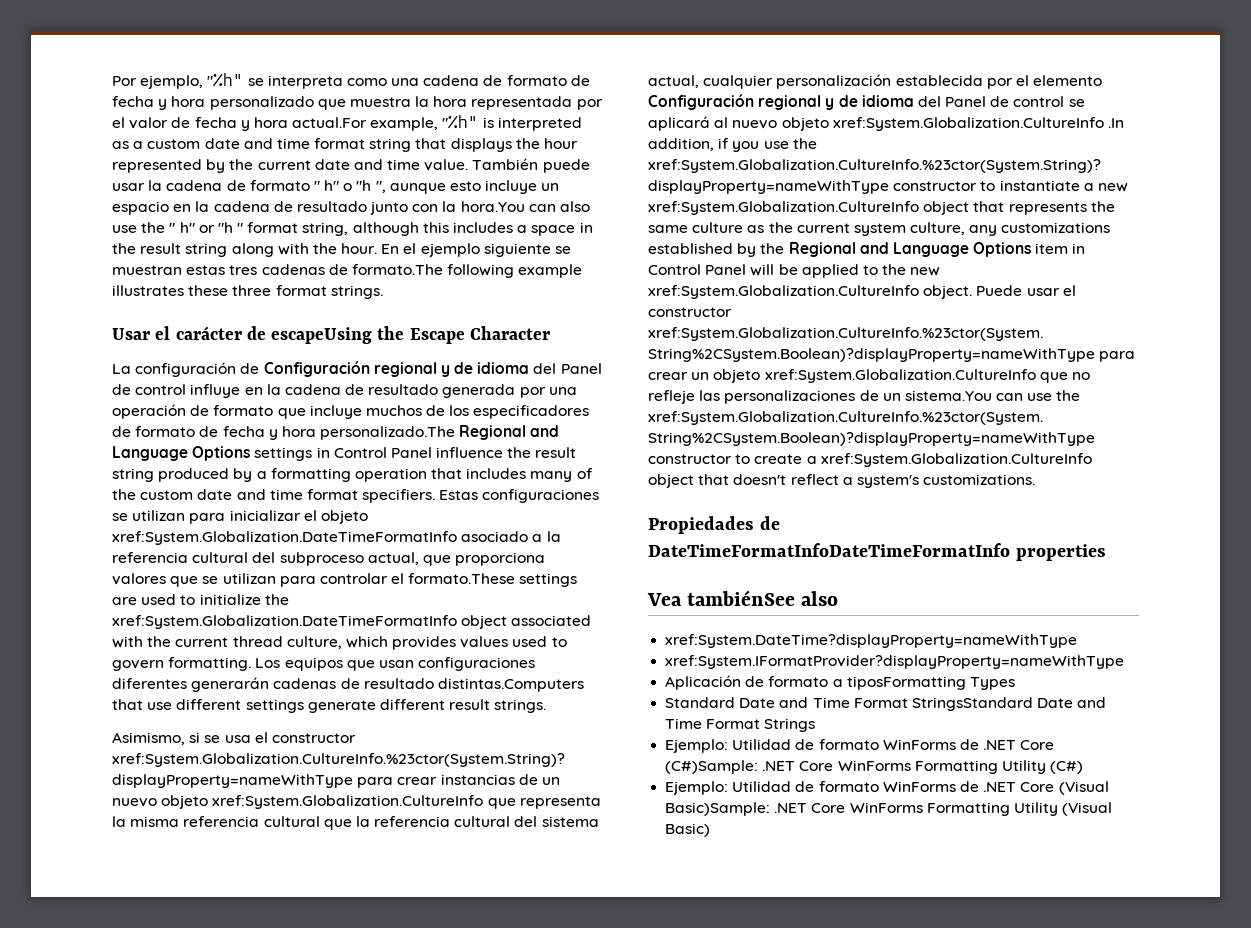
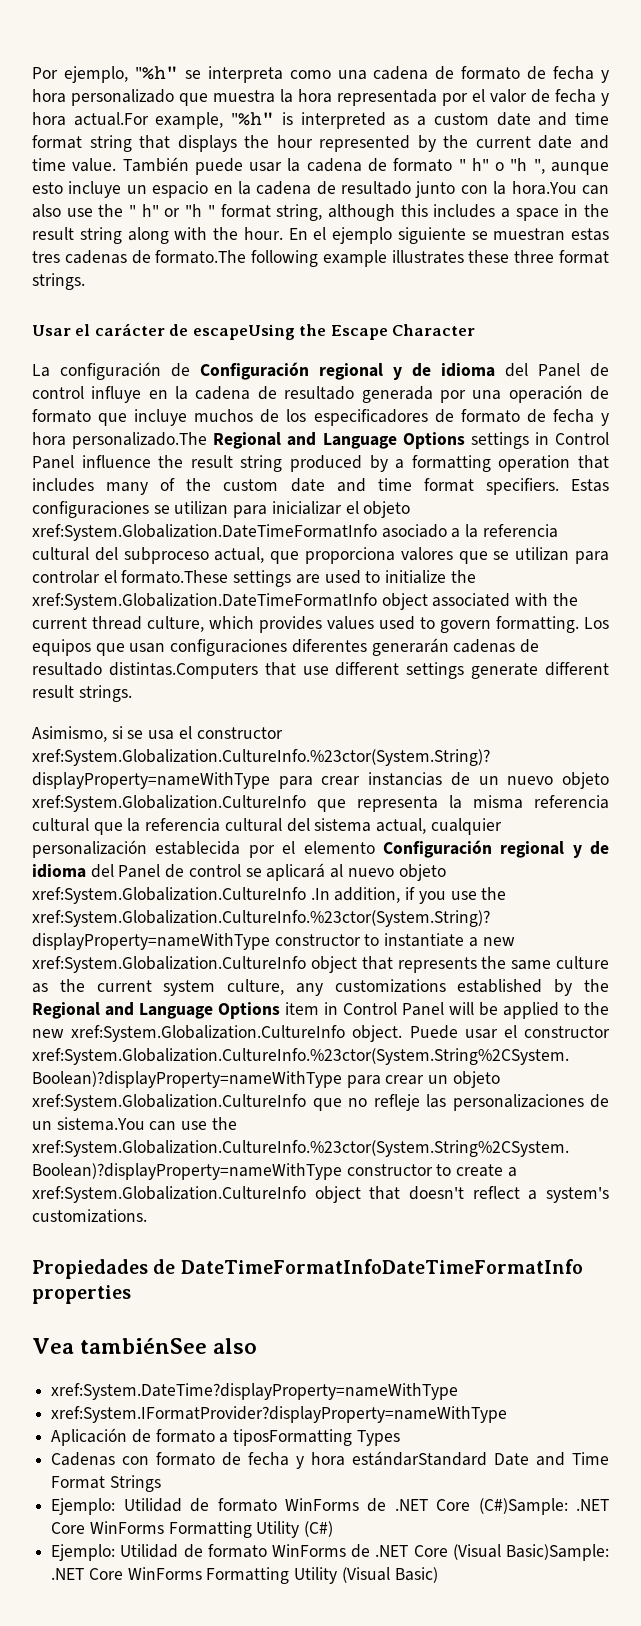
- Standard Date and Time Format StringsStandard Date and Time Format Strings
+ Cadenas con formato de fecha y hora estándarStandard Date and Time Format Strings

